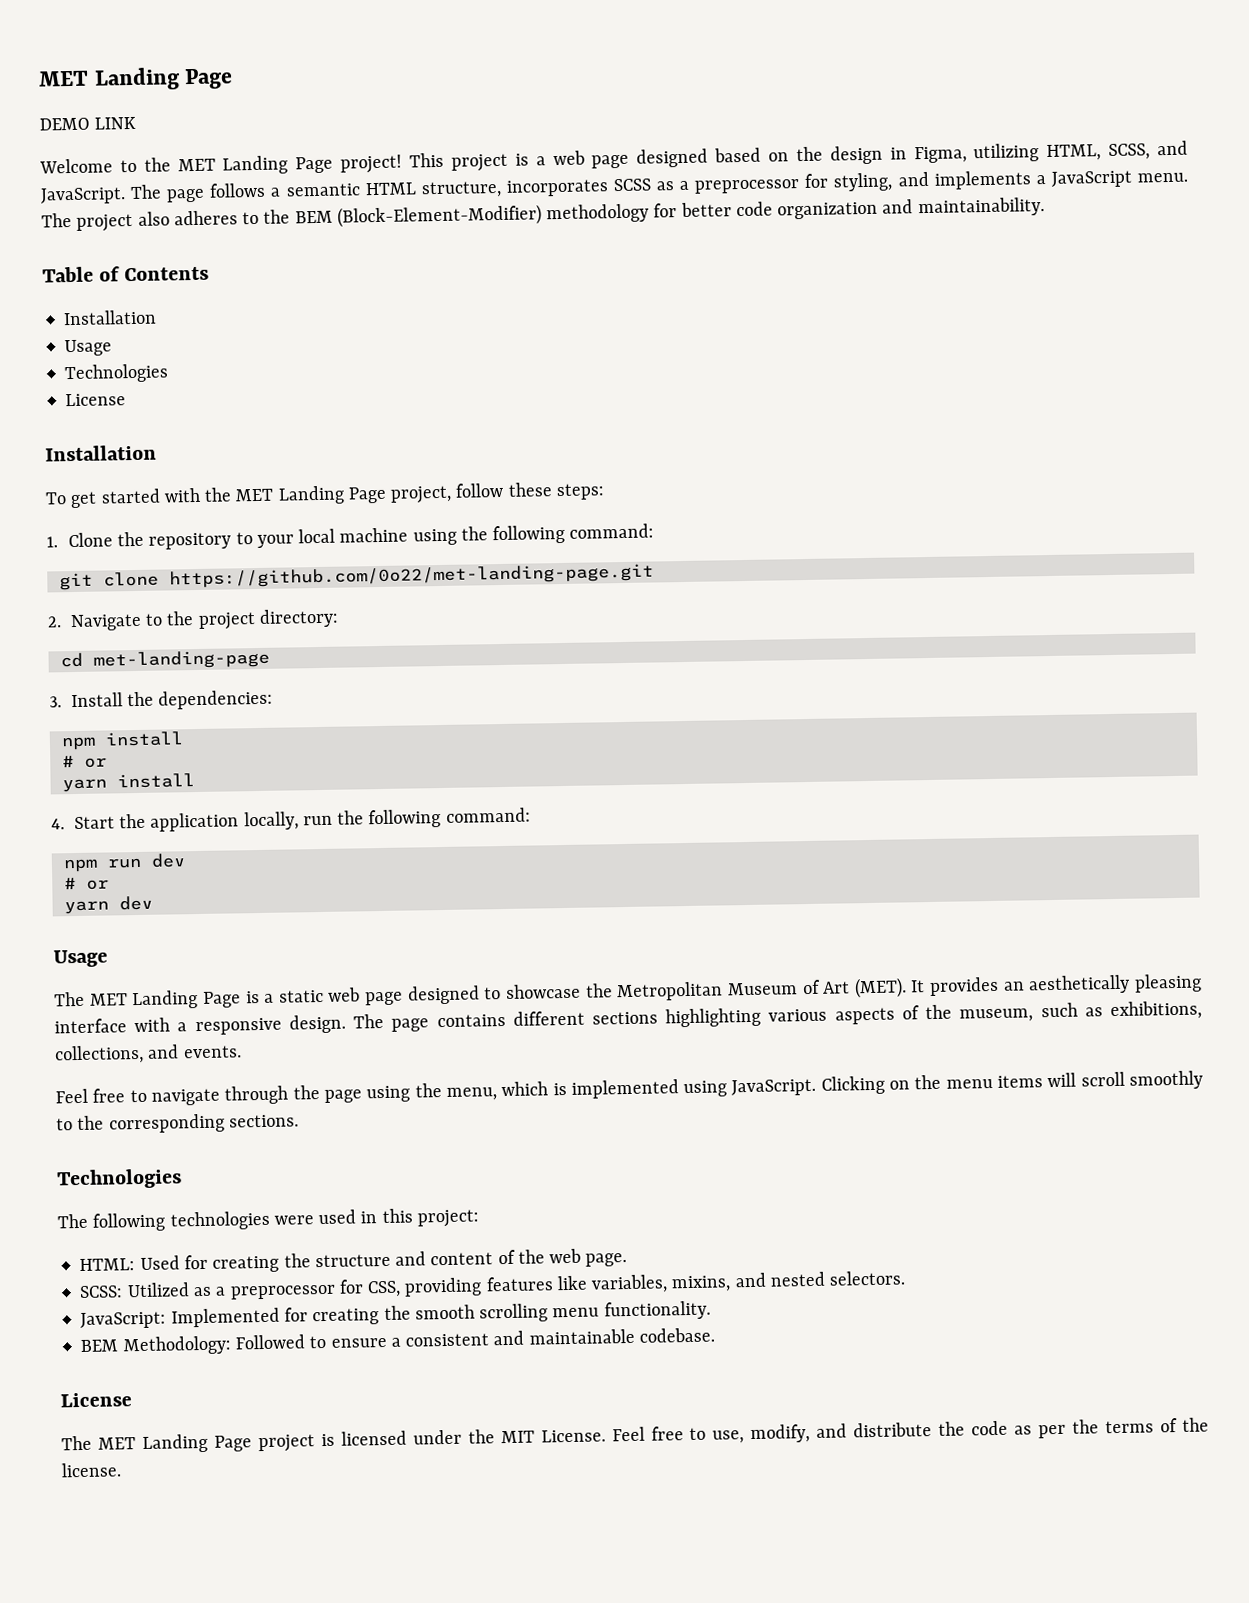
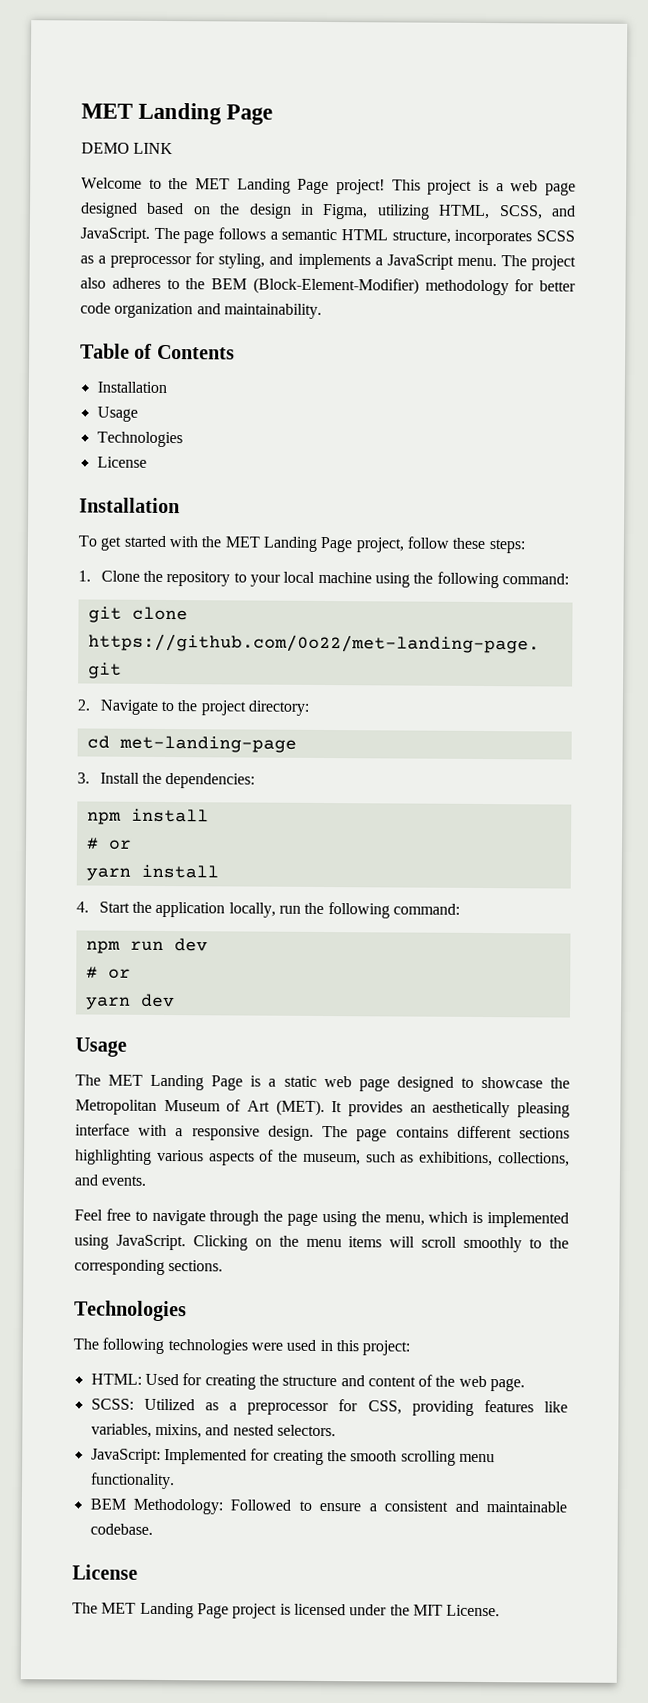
- Feel free to use, modify, and distribute the code as per the terms of the license.

